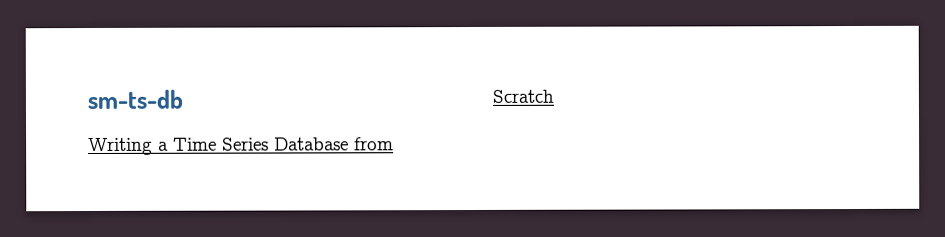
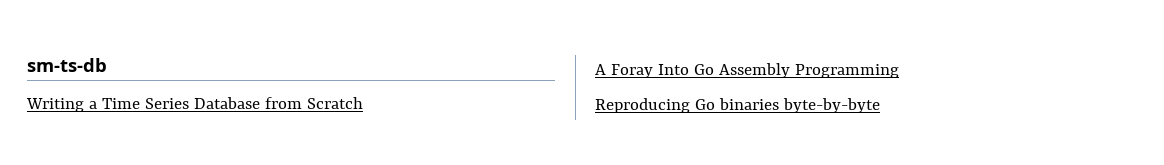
+ A Foray Into Go Assembly Programming
+ Reproducing Go binaries byte-by-byte

